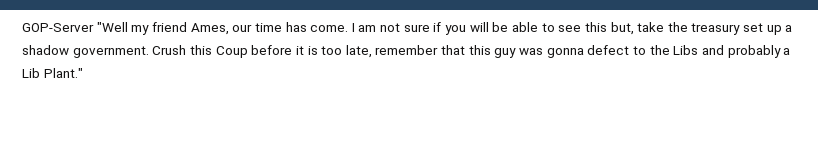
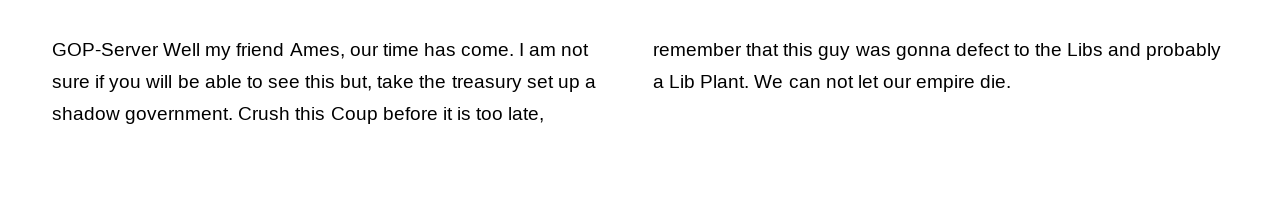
- GOP-Server "Well my friend Ames, our time has come.
+ GOP-Server Well my friend Ames, our time has come.
- Crush this Coup before it is too late, remember that this guy was gonna defect to the Libs and probably a Lib Plant."
+ Crush this Coup before it is too late, remember that this guy was gonna defect to the Libs and probably a Lib Plant. We can not let our empire die.

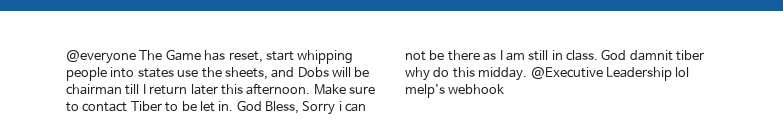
- GOP-Server Well my friend Ames, our time has come. I am not sure if you will be able to see this but, take the treasury set up a shadow government. Crush this Coup before it is too late, remember that this guy was gonna defect to the Libs and probably a Lib Plant. We can not let our empire die.
+ @everyone The Game has reset, start whipping people into states use the sheets, and Dobs will be chairman till I return later this afternoon. Make sure to contact Tiber to be let in. God Bless, Sorry i can not be there as I am still in class. God damnit tiber why do this midday. @Executive Leadership lol melp's webhook

